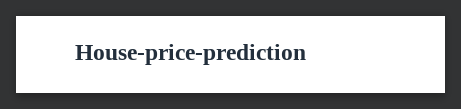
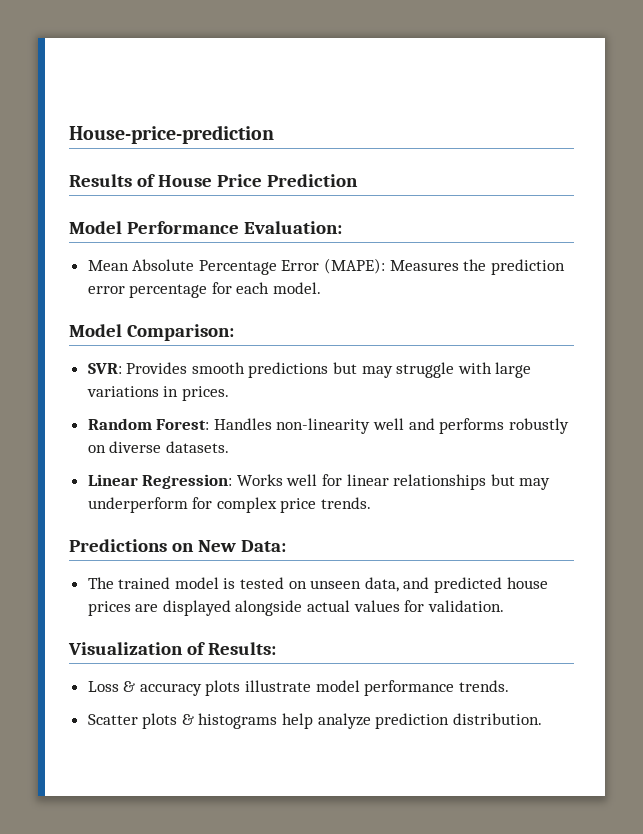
+ Results of House Price Prediction
+ Model Performance Evaluation:
+ Mean Absolute Percentage Error (MAPE): Measures the prediction error percentage for each model.
+ Model Comparison:
+ SVR: Provides smooth predictions but may struggle with large variations in prices.
+ Random Forest: Handles non-linearity well and performs robustly on diverse datasets.
+ Linear Regression: Works well for linear relationships but may underperform for complex price trends.
+ Predictions on New Data:
+ The trained model is tested on unseen data, and predicted house prices are displayed alongside actual values for validation.
+ Visualization of Results:
+ Loss & accuracy plots illustrate model performance trends.
+ Scatter plots & histograms help analyze prediction distribution.

